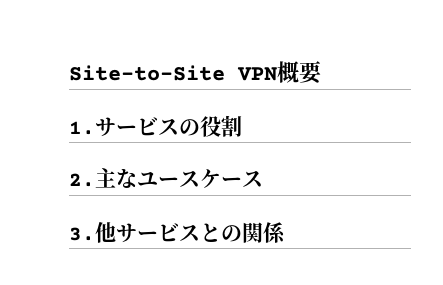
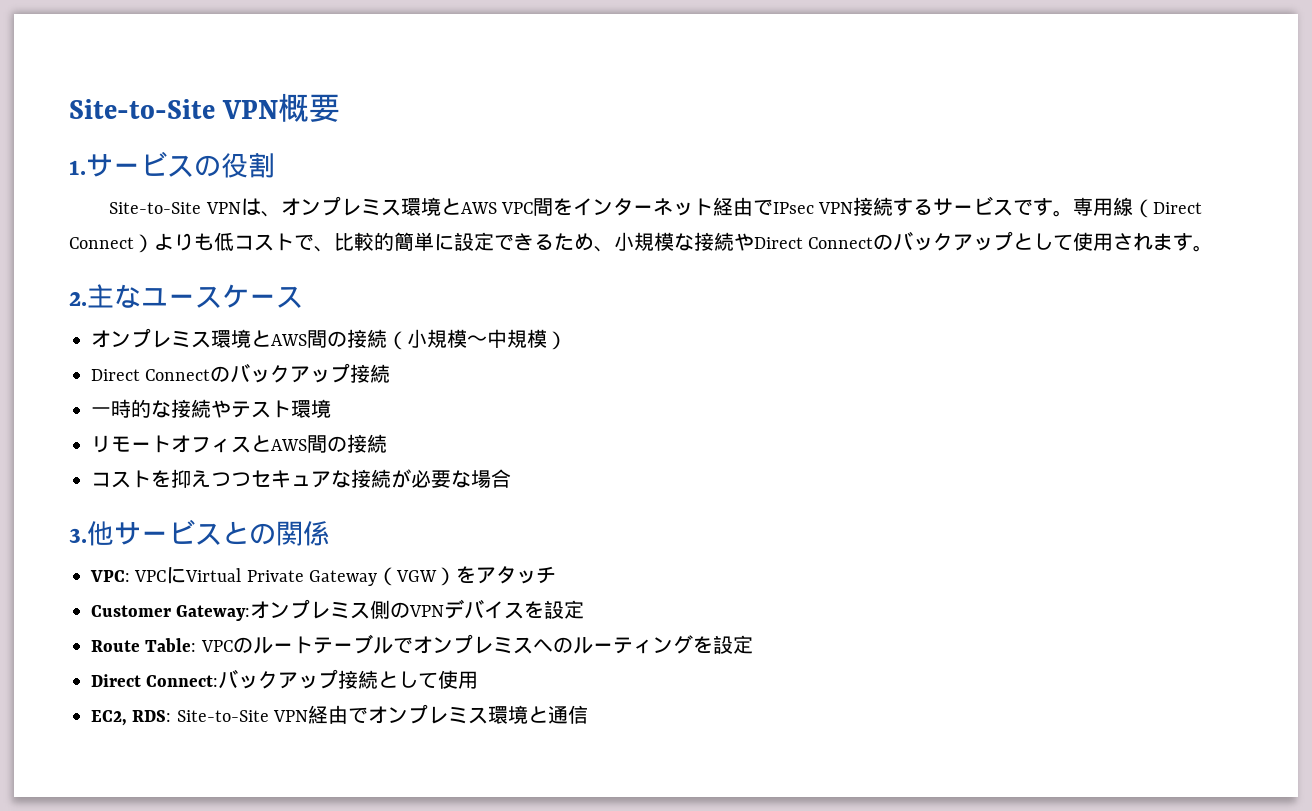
+ Site-to-Site VPNは、オンプレミス環境とAWS VPC間をインターネット経由でIPsec VPN接続するサービスです。専用線（Direct Connect）よりも低コストで、比較的簡単に設定できるため、小規模な接続やDirect Connectのバックアップとして使用されます。
+ オンプレミス環境とAWS間の接続（小規模〜中規模）
+ Direct Connectのバックアップ接続
+ 一時的な接続やテスト環境
+ リモートオフィスとAWS間の接続
+ コストを抑えつつセキュアな接続が必要な場合
+ VPC: VPCにVirtual Private Gateway（VGW）をアタッチ
+ Customer Gateway:オンプレミス側のVPNデバイスを設定
+ Route Table: VPCのルートテーブルでオンプレミスへのルーティングを設定
+ Direct Connect:バックアップ接続として使用
+ EC2, RDS: Site-to-Site VPN経由でオンプレミス環境と通信

